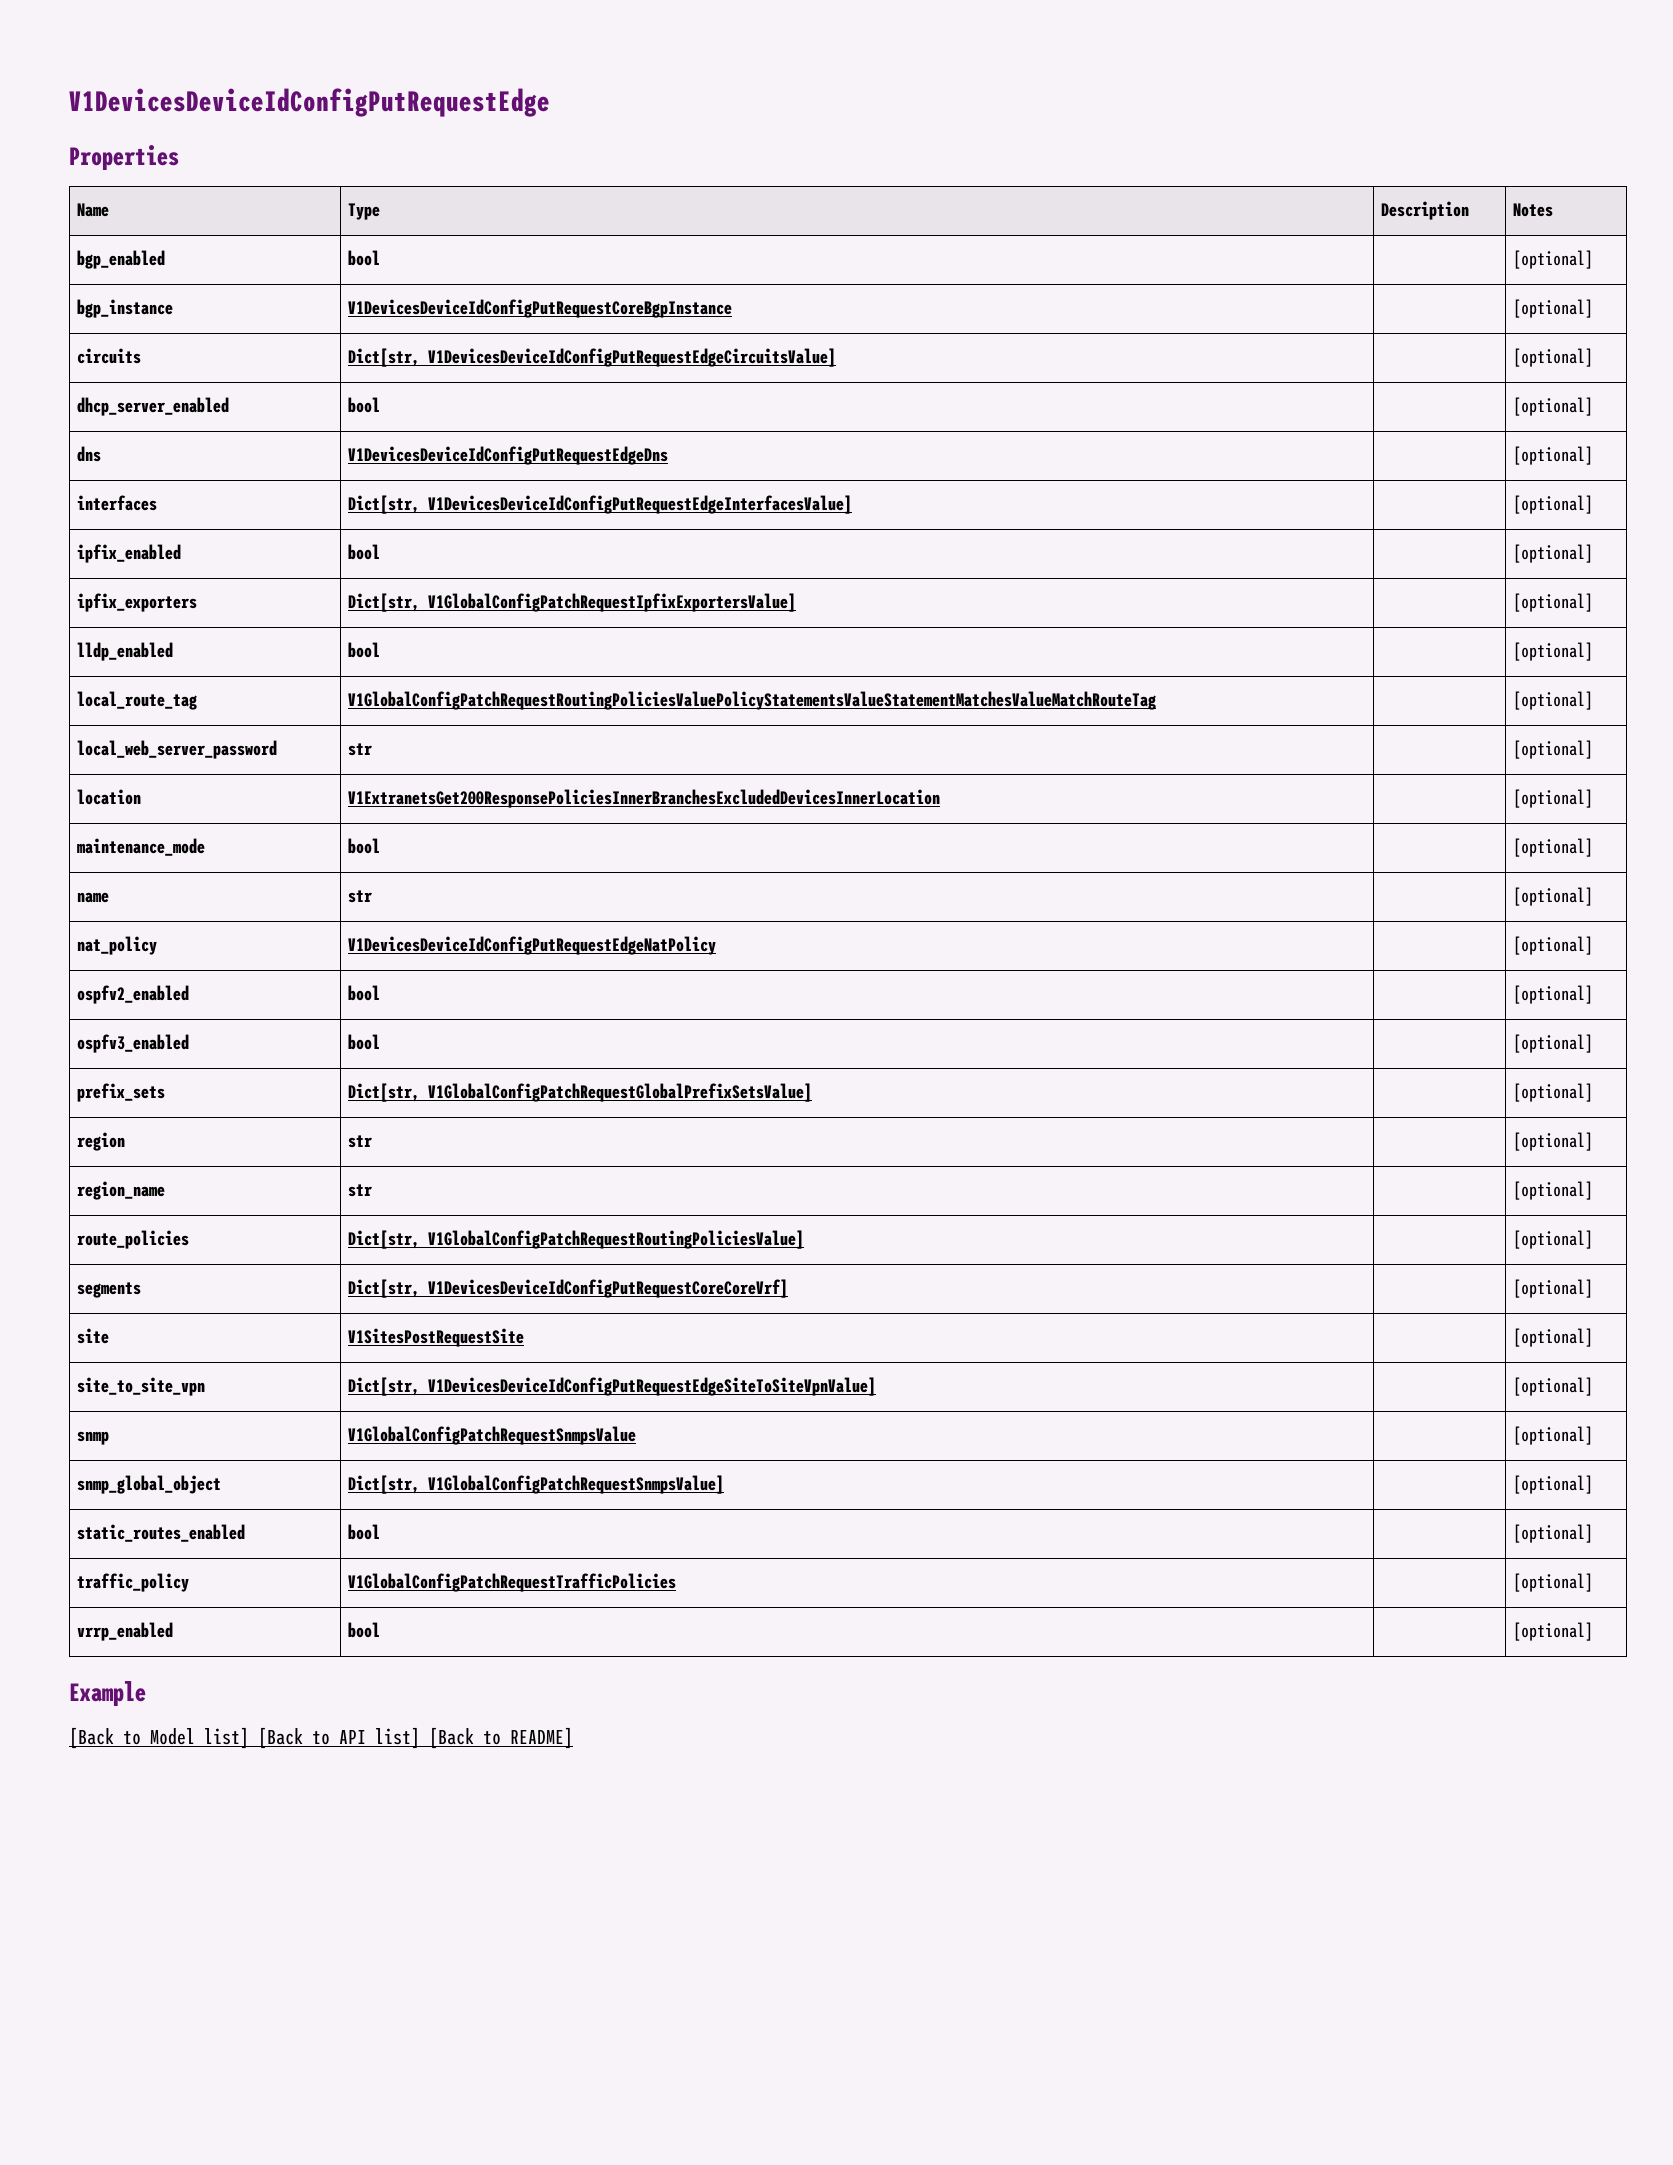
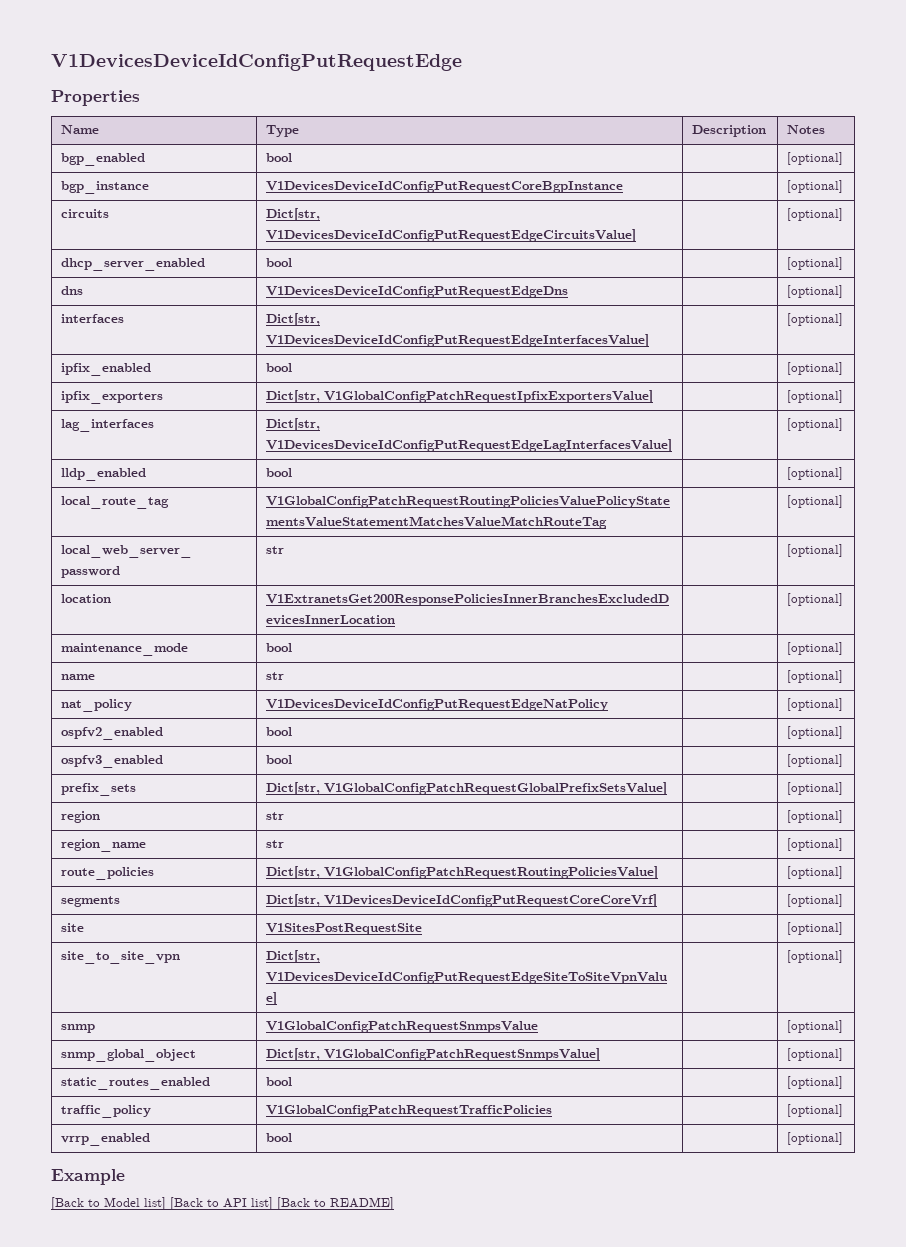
+ lag_interfaces | Dict[str, V1DevicesDeviceIdConfigPutRequestEdgeLagInterfacesValue] | | [optional]

